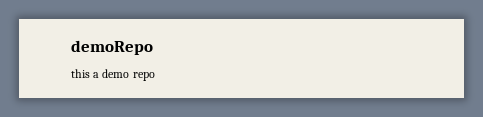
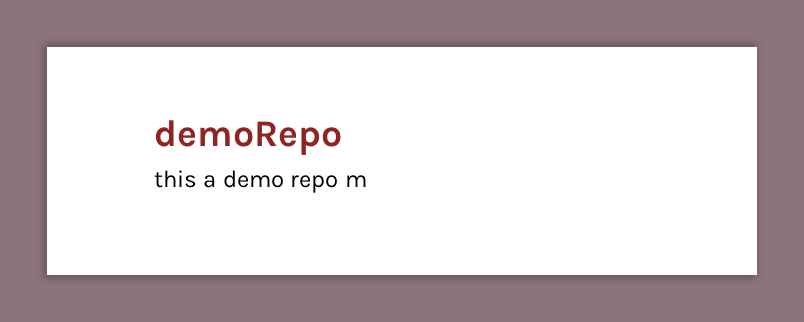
- this a demo repo
+ this a demo repo m

